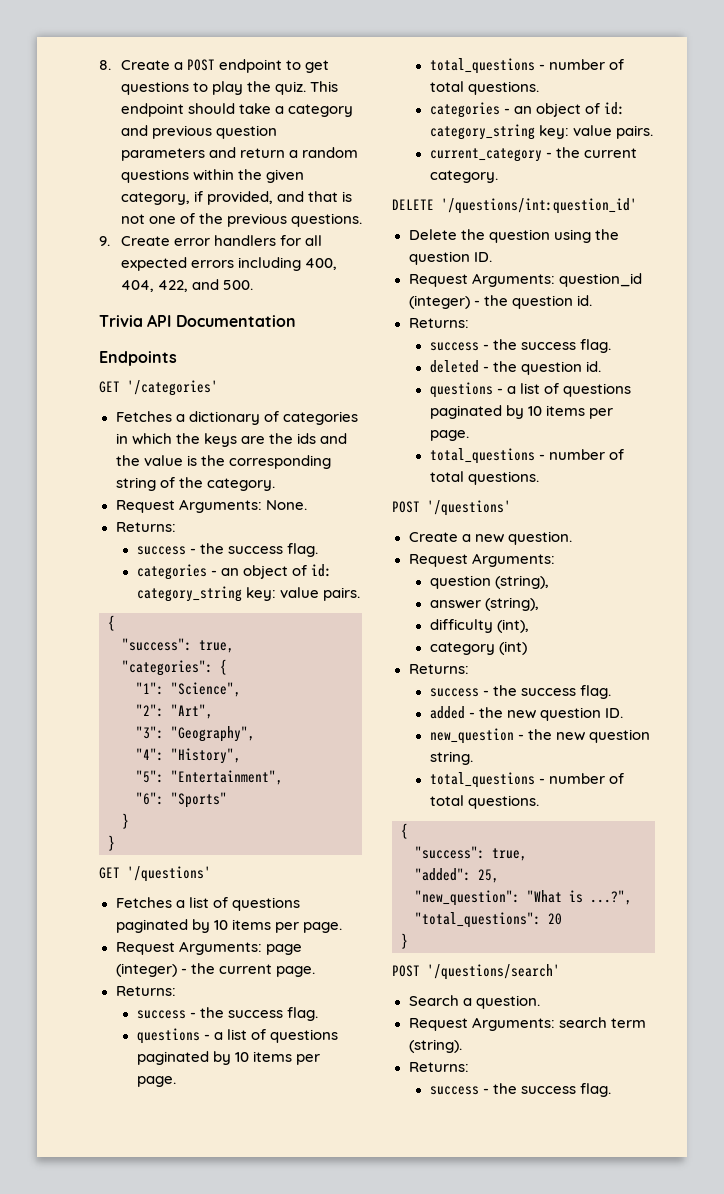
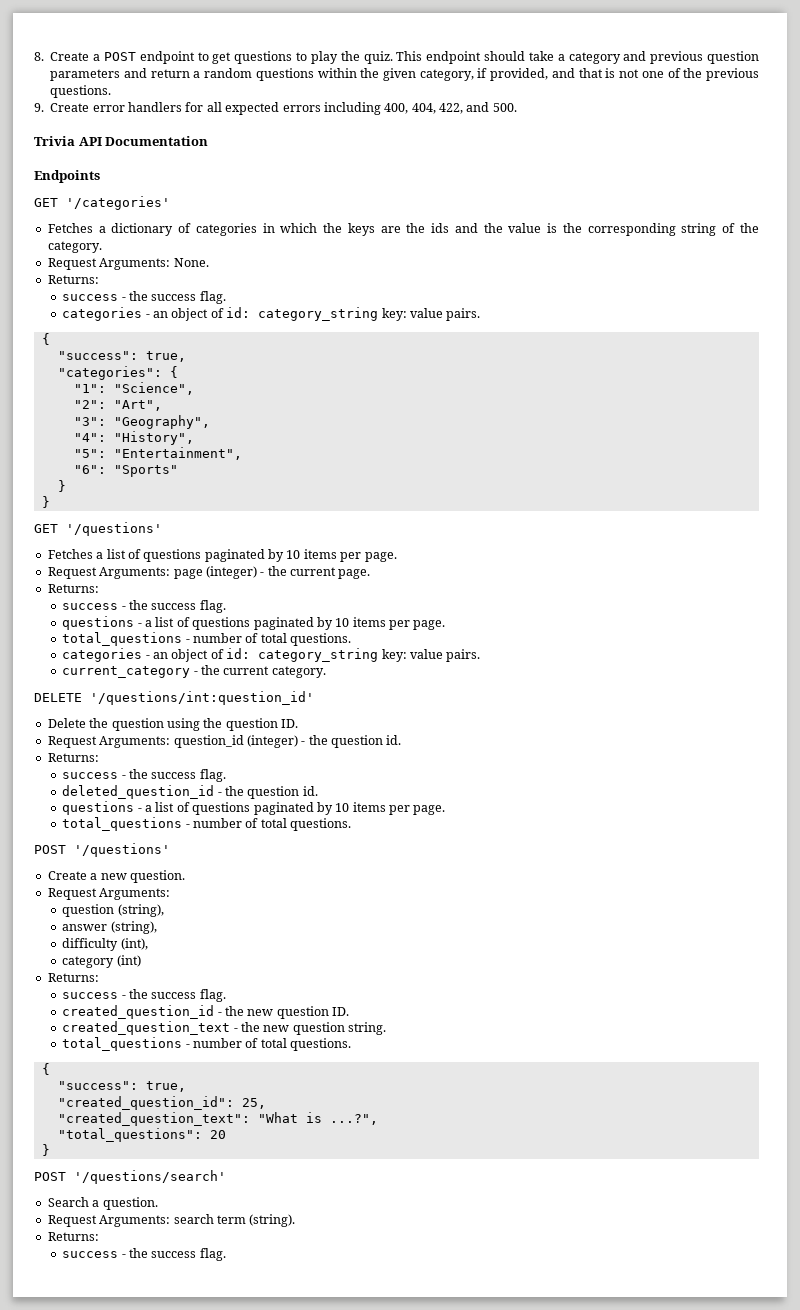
- deleted - the question id.
+ deleted_question_id - the question id.
- added - the new question ID.
+ created_question_id - the new question ID.
- new_question - the new question string.
+ created_question_text - the new question string.
- "added": 25,
+ "created_question_id": 25,
- "new_question": "What is ...?",
+ "created_question_text": "What is ...?",

